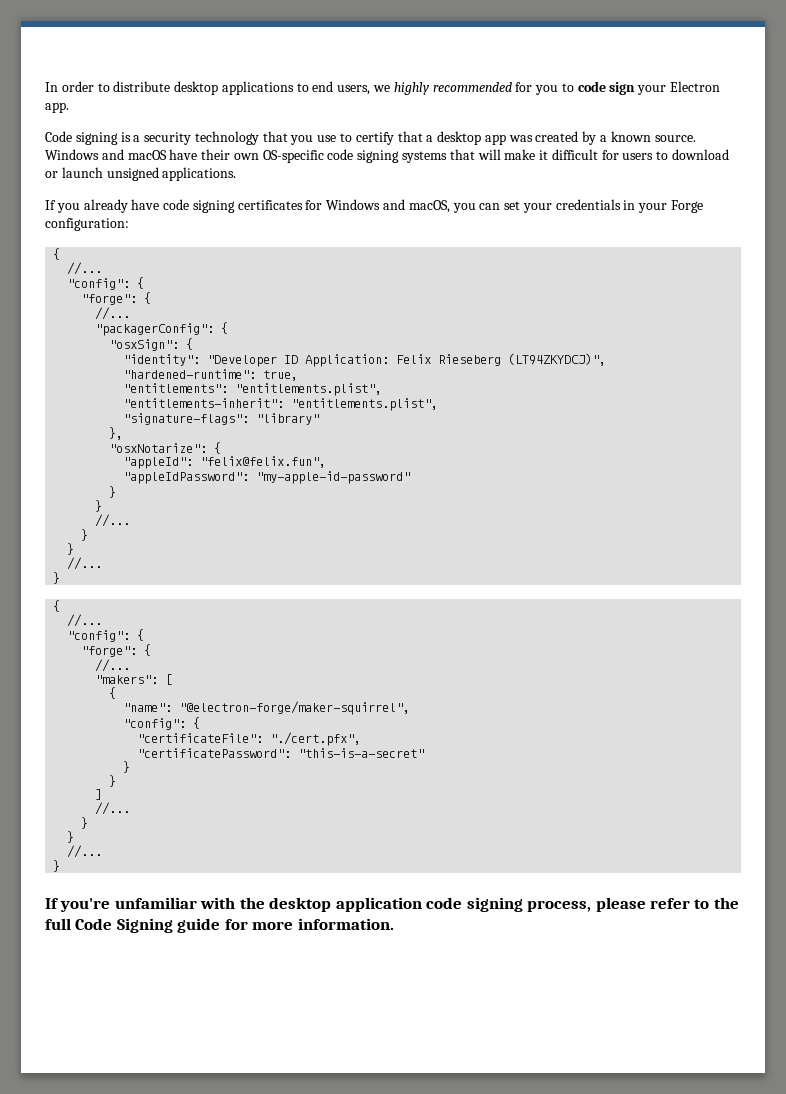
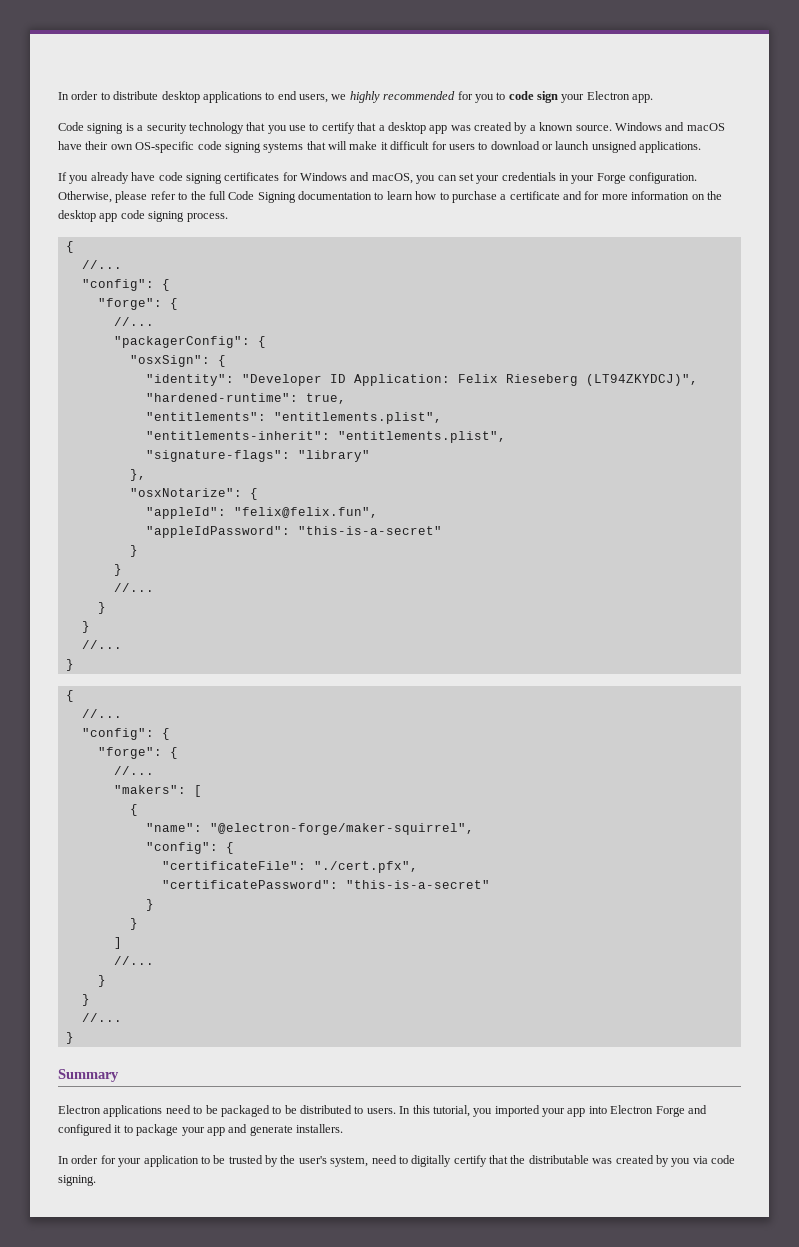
- If you already have code signing certificates for Windows and macOS, you can set your credentials in your Forge configuration:
+ If you already have code signing certificates for Windows and macOS, you can set your credentials in your Forge configuration. Otherwise, please refer to the full Code Signing documentation to learn how to purchase a certificate and for more information on the desktop app code signing process.
- "appleIdPassword": "my-apple-id-password"
+ "appleIdPassword": "this-is-a-secret"
- If you're unfamiliar with the desktop application code signing process, please refer to the full Code Signing guide for more information.
+ Summary
+ Electron applications need to be packaged to be distributed to users. In this tutorial, you imported your app into Electron Forge and configured it to package your app and generate installers.
+ In order for your application to be trusted by the user's system, need to digitally certify that the distributable was created by you via code signing.

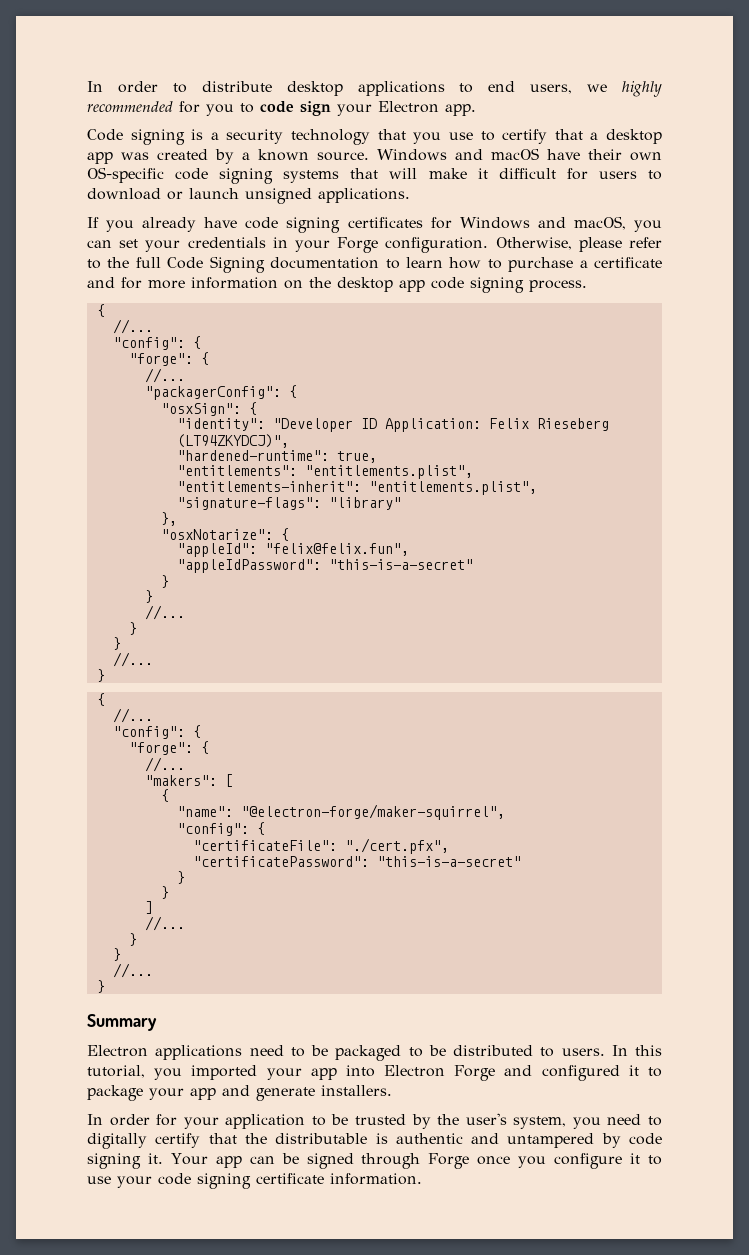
- In order for your application to be trusted by the user's system, need to digitally certify that the distributable was created by you via code signing.
+ In order for your application to be trusted by the user's system, you need to digitally certify that the distributable is authentic and untampered by code signing it. Your app can be signed through Forge once you configure it to use your code signing certificate information.

